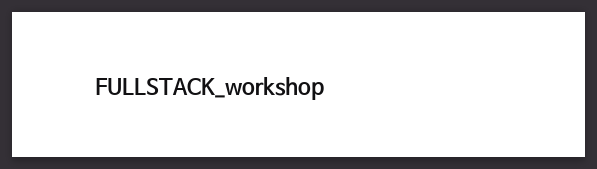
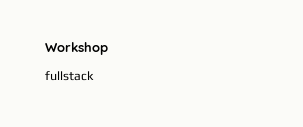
- FULLSTACK_workshop
+ Workshop
+ fullstack

